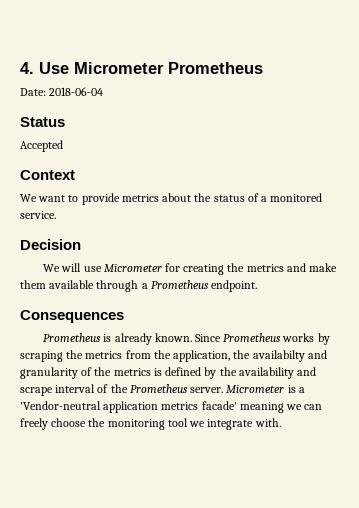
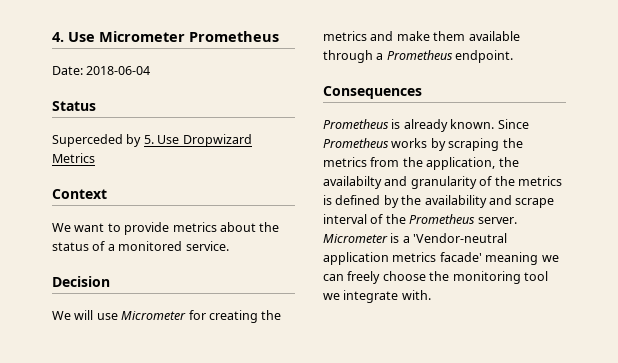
- Accepted
+ Superceded by 5. Use Dropwizard Metrics

